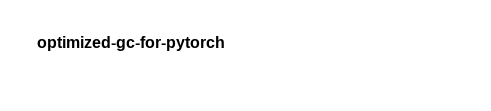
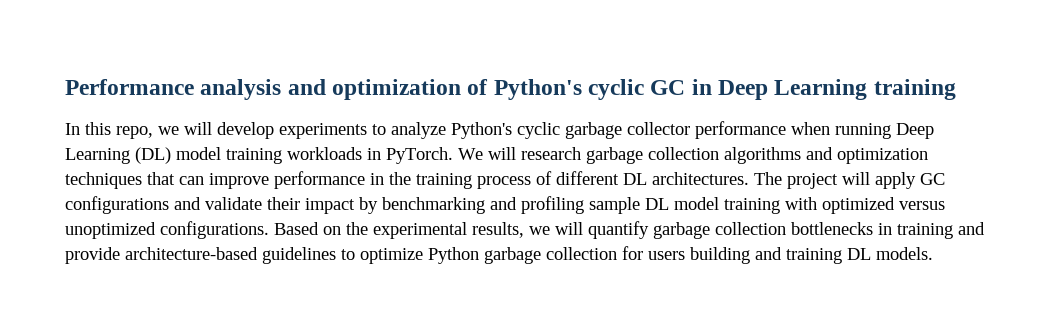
- optimized-gc-for-pytorch
+ Performance analysis and optimization of Python's cyclic GC in Deep Learning training
+ In this repo, we will develop experiments to analyze Python's cyclic garbage collector performance when running Deep Learning (DL) model training workloads in PyTorch. We will research garbage collection algorithms and optimization techniques that can improve performance in the training process of different DL architectures. The project will apply GC configurations and validate their impact by benchmarking and profiling sample DL model training with optimized versus unoptimized configurations. Based on the experimental results, we will quantify garbage collection bottlenecks in training and provide architecture-based guidelines to optimize Python garbage collection for users building and training DL models.

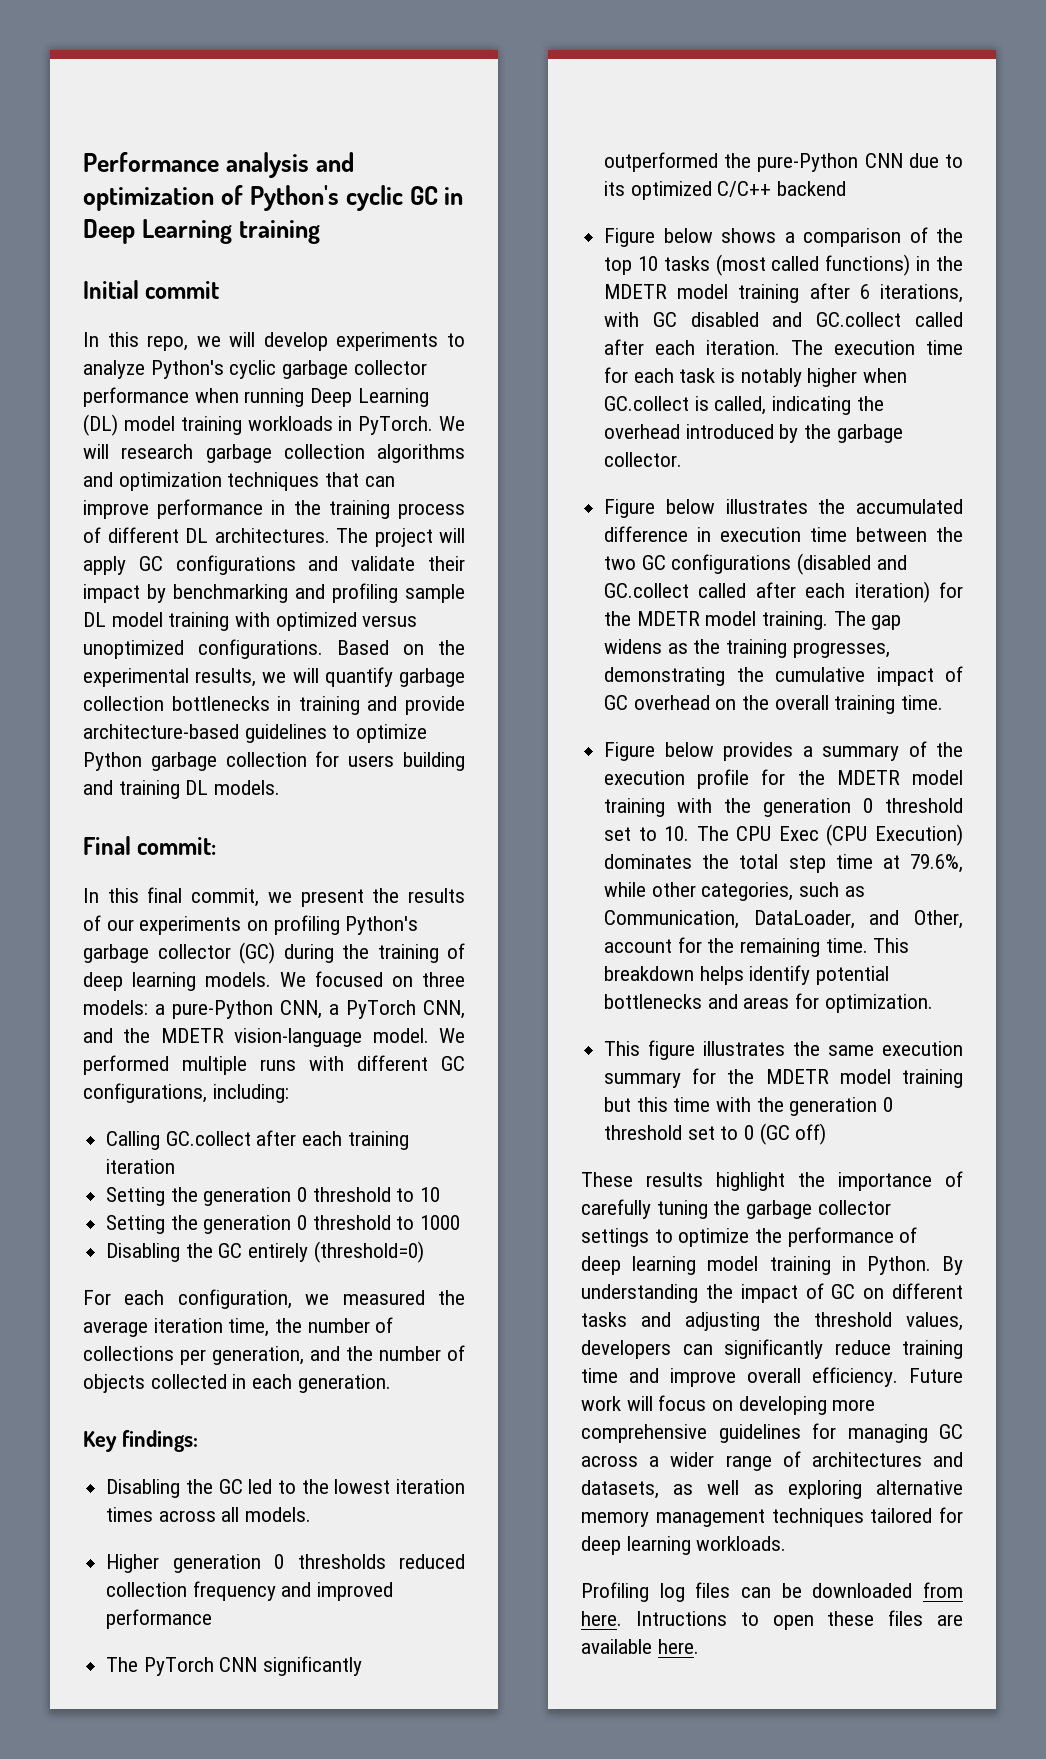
+ Initial commit
+ Final commit:
+ In this final commit, we present the results of our experiments on profiling Python's garbage collector (GC) during the training of deep learning models. We focused on three models: a pure-Python CNN, a PyTorch CNN, and the MDETR vision-language model. We performed multiple runs with different GC configurations, including:
+ Calling GC.collect after each training iteration
+ Setting the generation 0 threshold to 10
+ Setting the generation 0 threshold to 1000
+ Disabling the GC entirely (threshold=0)
+ For each configuration, we measured the average iteration time, the number of collections per generation, and the number of objects collected in each generation.
+ Key findings:
+ Disabling the GC led to the lowest iteration times across all models.
+ Higher generation 0 thresholds reduced collection frequency and improved performance
+ The PyTorch CNN significantly outperformed the pure-Python CNN due to its optimized C/C++ backend
+ Figure below shows a comparison of the top 10 tasks (most called functions) in the MDETR model training after 6 iterations, with GC disabled and GC.collect called after each iteration. The execution time for each task is notably higher when GC.collect is called, indicating the overhead introduced by the garbage collector.
+ Figure below illustrates the accumulated difference in execution time between the two GC configurations (disabled and GC.collect called after each iteration) for the MDETR model training. The gap widens as the training progresses, demonstrating the cumulative impact of GC overhead on the overall training time.
+ Figure below provides a summary of the execution profile for the MDETR model training with the generation 0 threshold set to 10. The CPU Exec (CPU Execution) dominates the total step time at 79.6%, while other categories, such as Communication, DataLoader, and Other, account for the remaining time. This breakdown helps identify potential bottlenecks and areas for optimization.
+ This figure illustrates the same execution summary for the MDETR model training but this time with the generation 0 threshold set to 0 (GC off)
+ These results highlight the importance of carefully tuning the garbage collector settings to optimize the performance of deep learning model training in Python. By understanding the impact of GC on different tasks and adjusting the threshold values, developers can significantly reduce training time and improve overall efficiency. Future work will focus on developing more comprehensive guidelines for managing GC across a wider range of architectures and datasets, as well as exploring alternative memory management techniques tailored for deep learning workloads.
+ Profiling log files can be downloaded from here. Intructions to open these files are available here.

